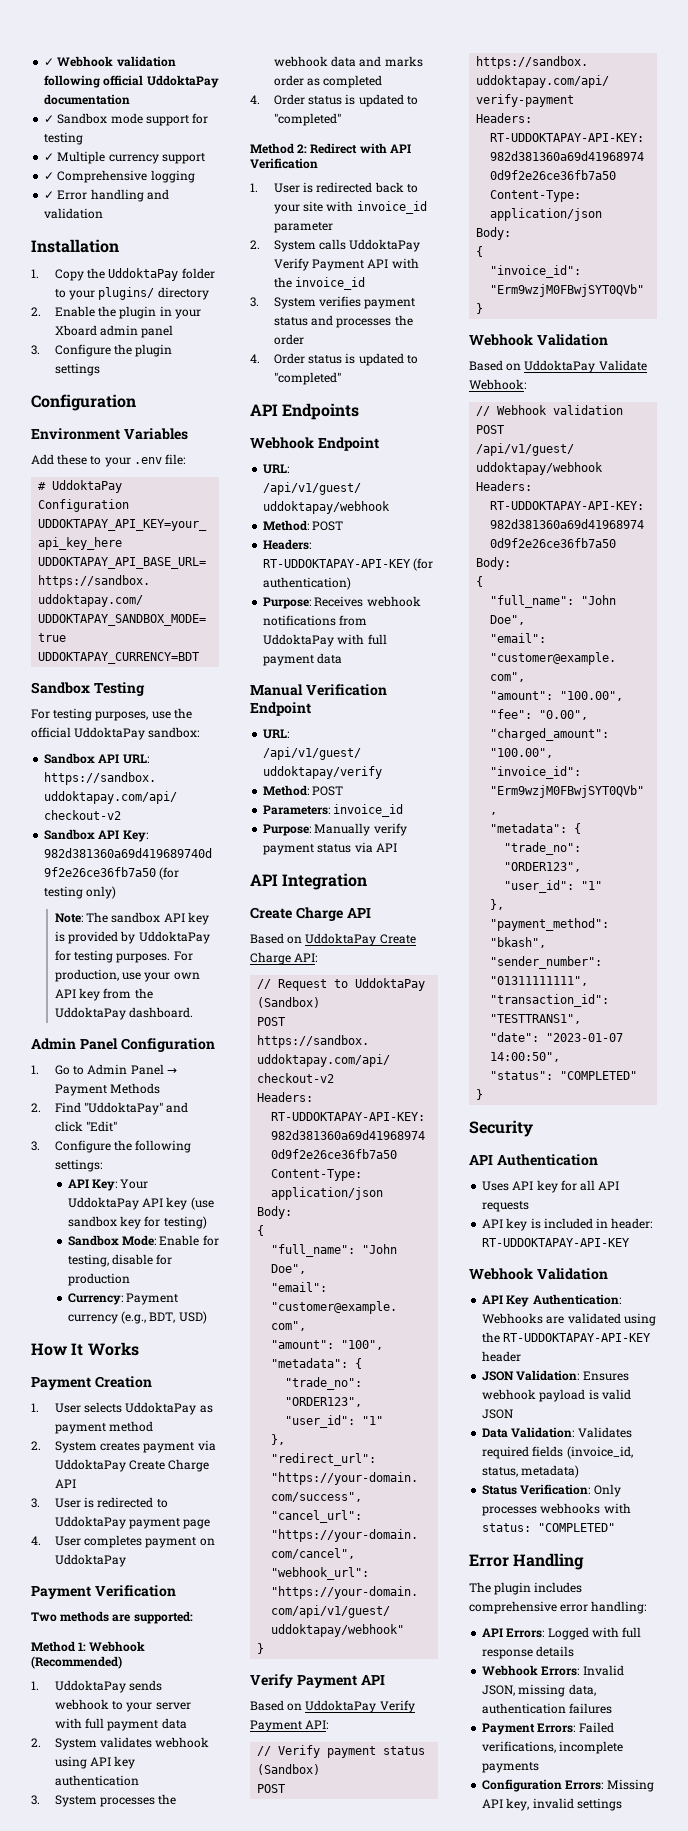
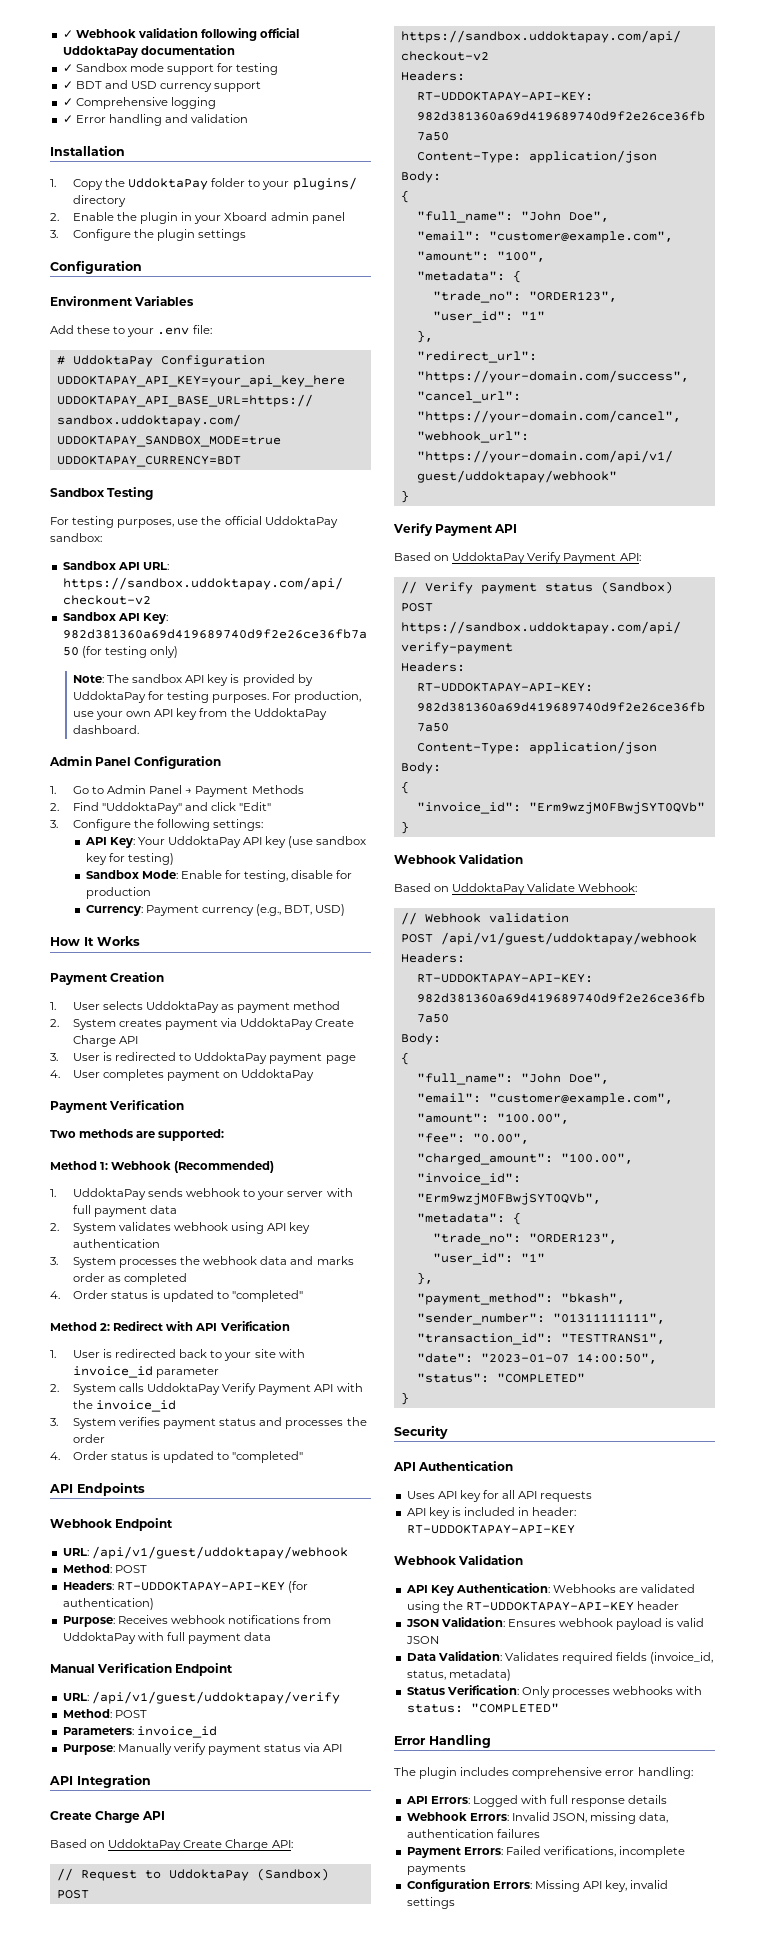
- ✓ Multiple currency support
+ ✓ BDT and USD currency support

